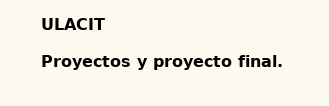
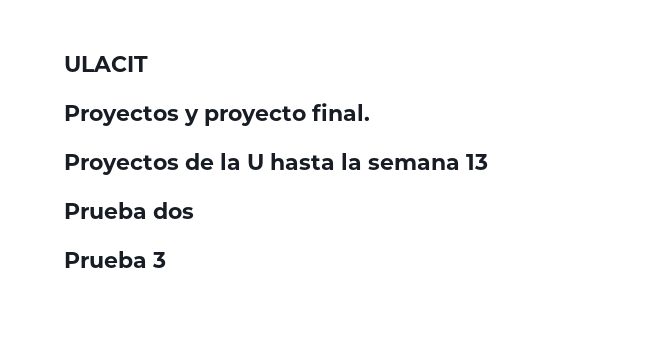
+ Proyectos de la U hasta la semana 13
+ Prueba dos
+ Prueba 3

